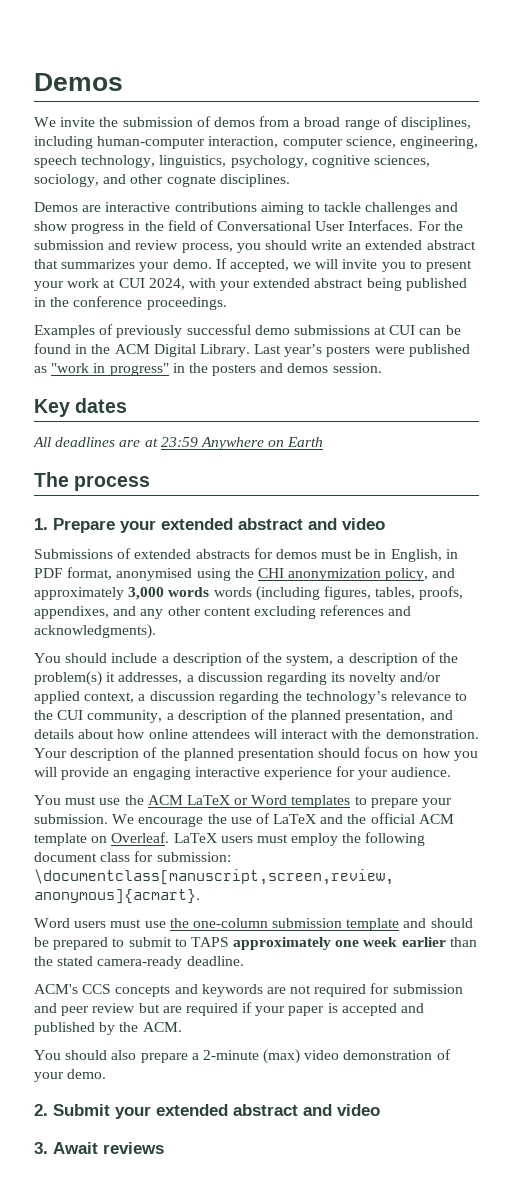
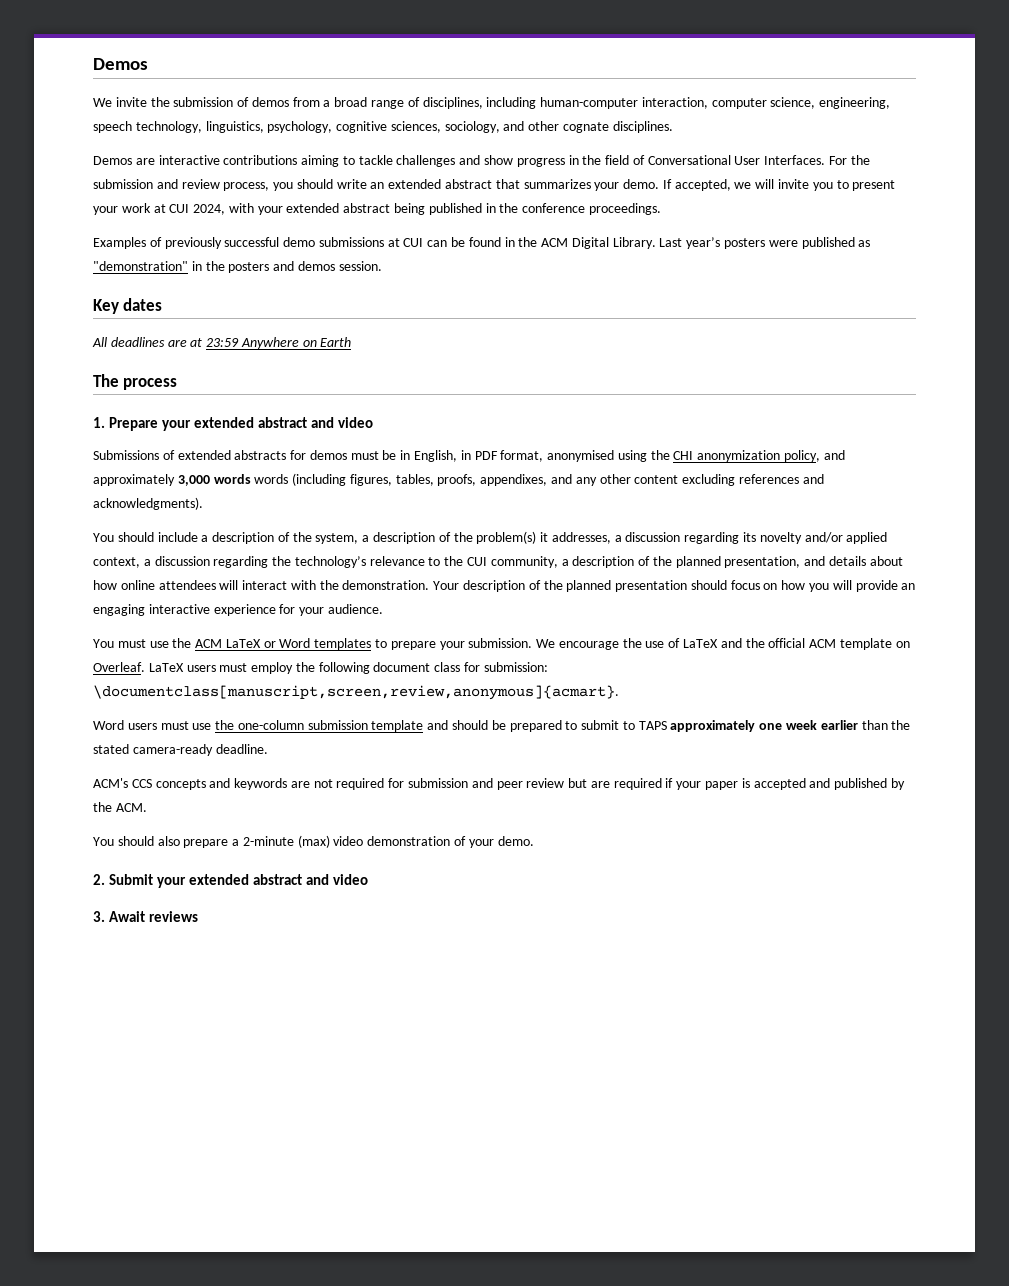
- Last year’s posters were published as "work in progress" in the posters and demos session.
+ Last year’s posters were published as "demonstration" in the posters and demos session.

